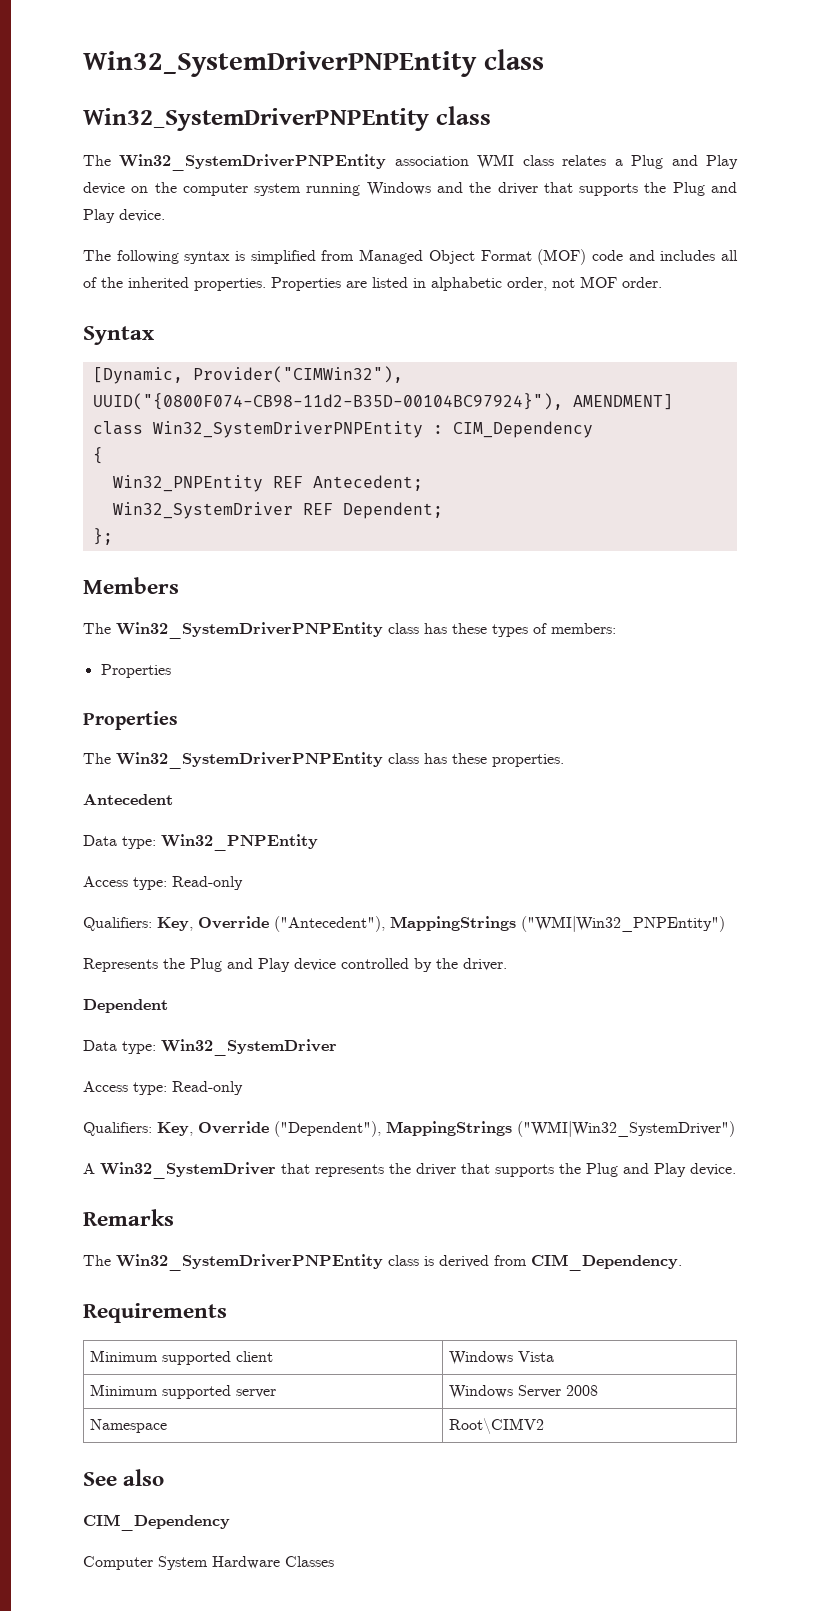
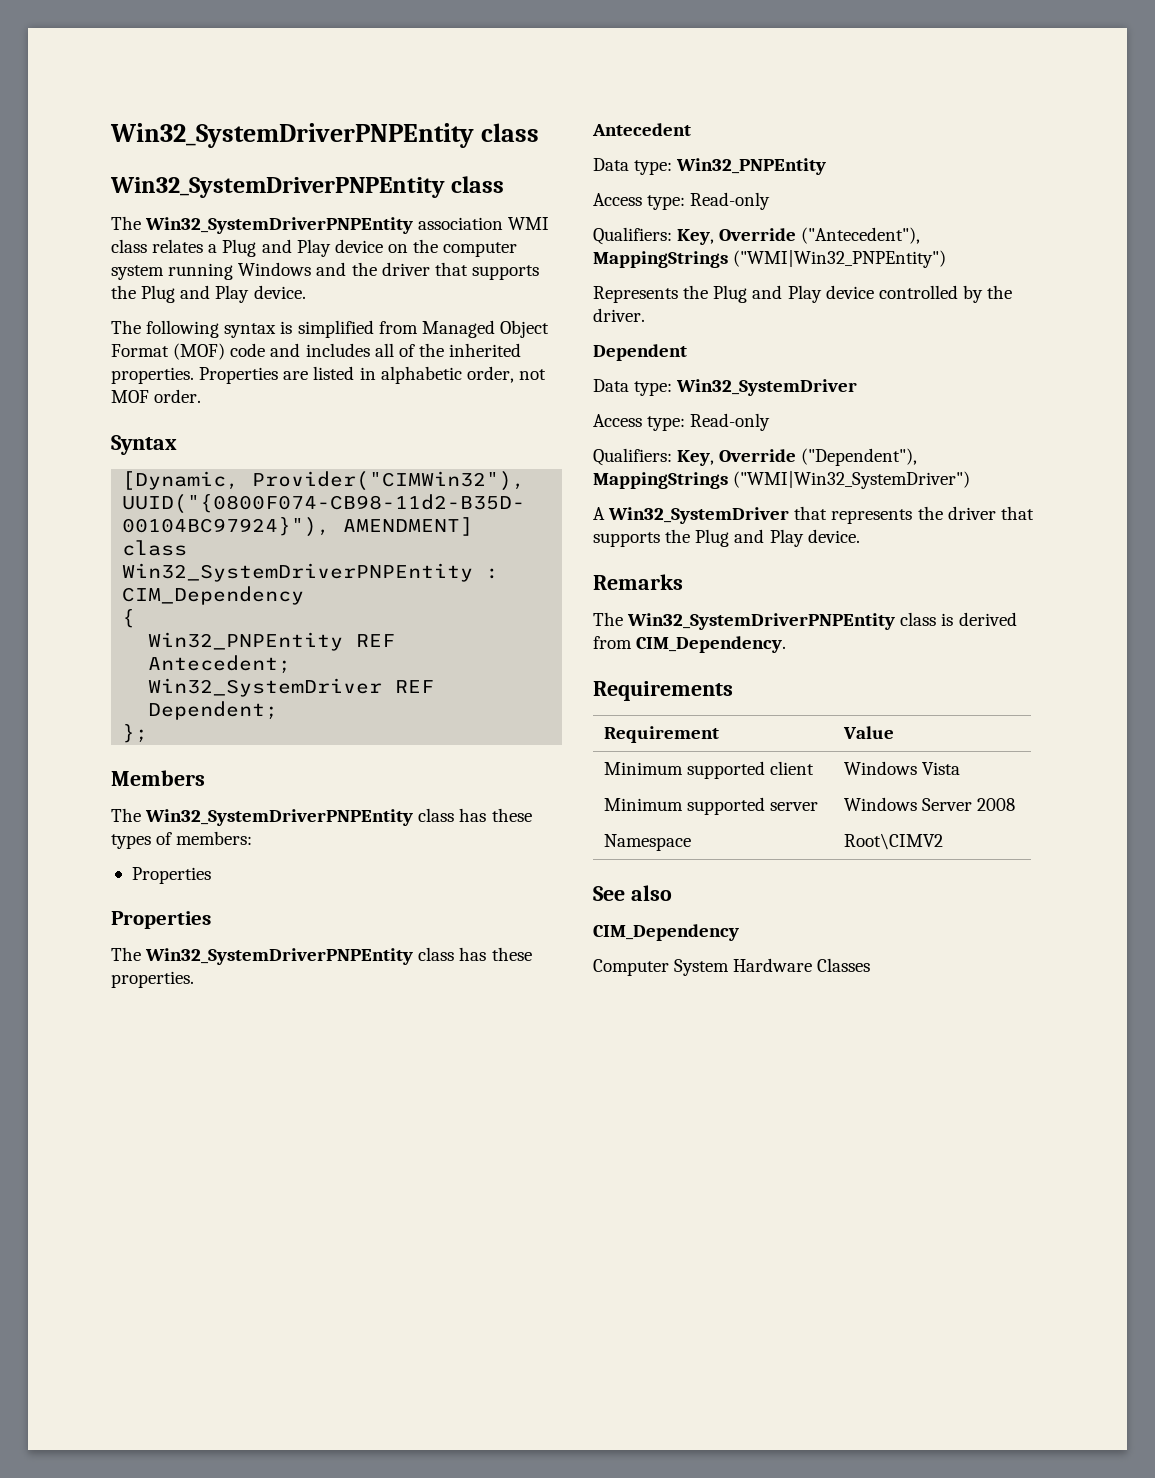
+ Requirement | Value

